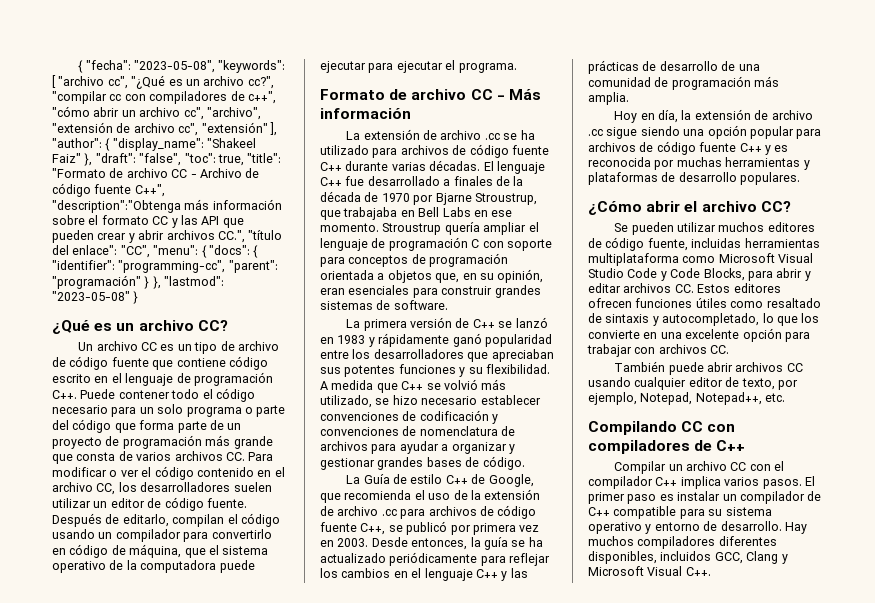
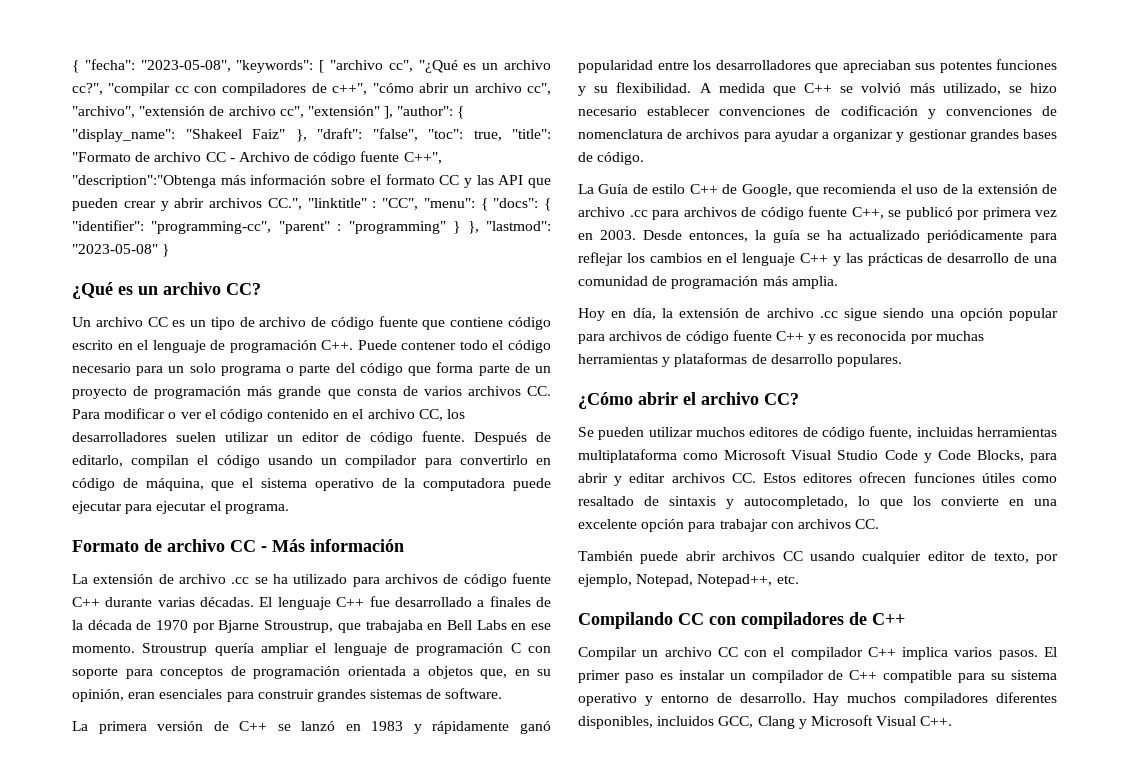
- "Formato de archivo CC - Archivo de código fuente C++", "description":"Obtenga más información sobre el formato CC y las API que pueden crear y abrir archivos CC.", "título del enlace":
+ "Formato de archivo CC - Archivo de código fuente C++", "description":"Obtenga más información sobre el formato CC y las API que pueden crear y abrir archivos CC.", "linktitle" :
- "programming-cc", "parent": "programación" } }, "lastmod":
+ "programming-cc", "parent" : "programming" } }, "lastmod":

